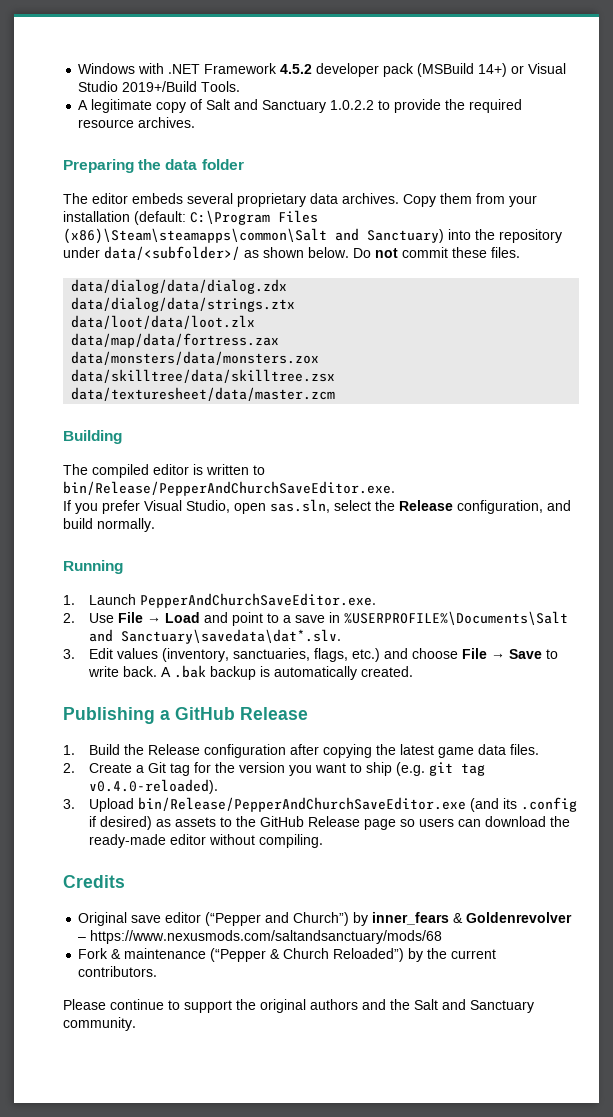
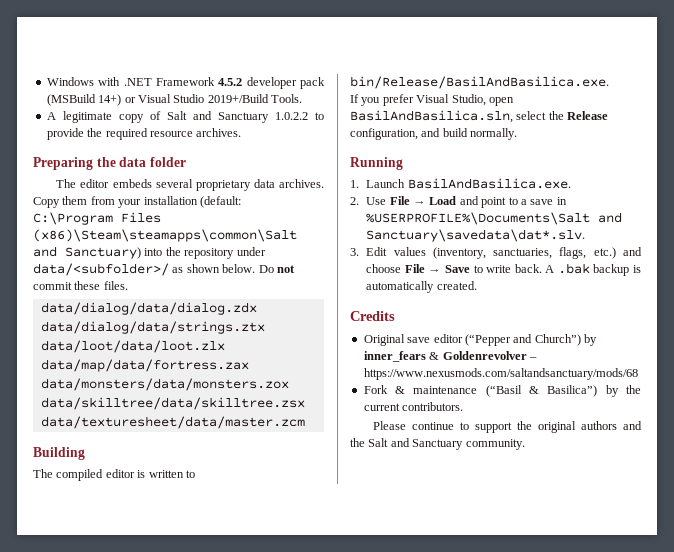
- The compiled editor is written to bin/Release/PepperAndChurchSaveEditor.exe.
+ The compiled editor is written to bin/Release/BasilAndBasilica.exe.
- If you prefer Visual Studio, open sas.sln, select the Release configuration, and build normally.
+ If you prefer Visual Studio, open BasilAndBasilica.sln, select the Release configuration, and build normally.
- 1. Launch PepperAndChurchSaveEditor.exe.
+ 1. Launch BasilAndBasilica.exe.
- Publishing a GitHub Release
- 1. Build the Release configuration after copying the latest game data files.
- 2. Create a Git tag for the version you want to ship (e.g. git tag v0.4.0-reloaded).
- 3. Upload bin/Release/PepperAndChurchSaveEditor.exe (and its .config if desired) as assets to the GitHub Release page so users can download the ready-made editor without compiling.
- Fork & maintenance (“Pepper & Church Reloaded”) by the current contributors.
+ Fork & maintenance (“Basil & Basilica”) by the current contributors.

